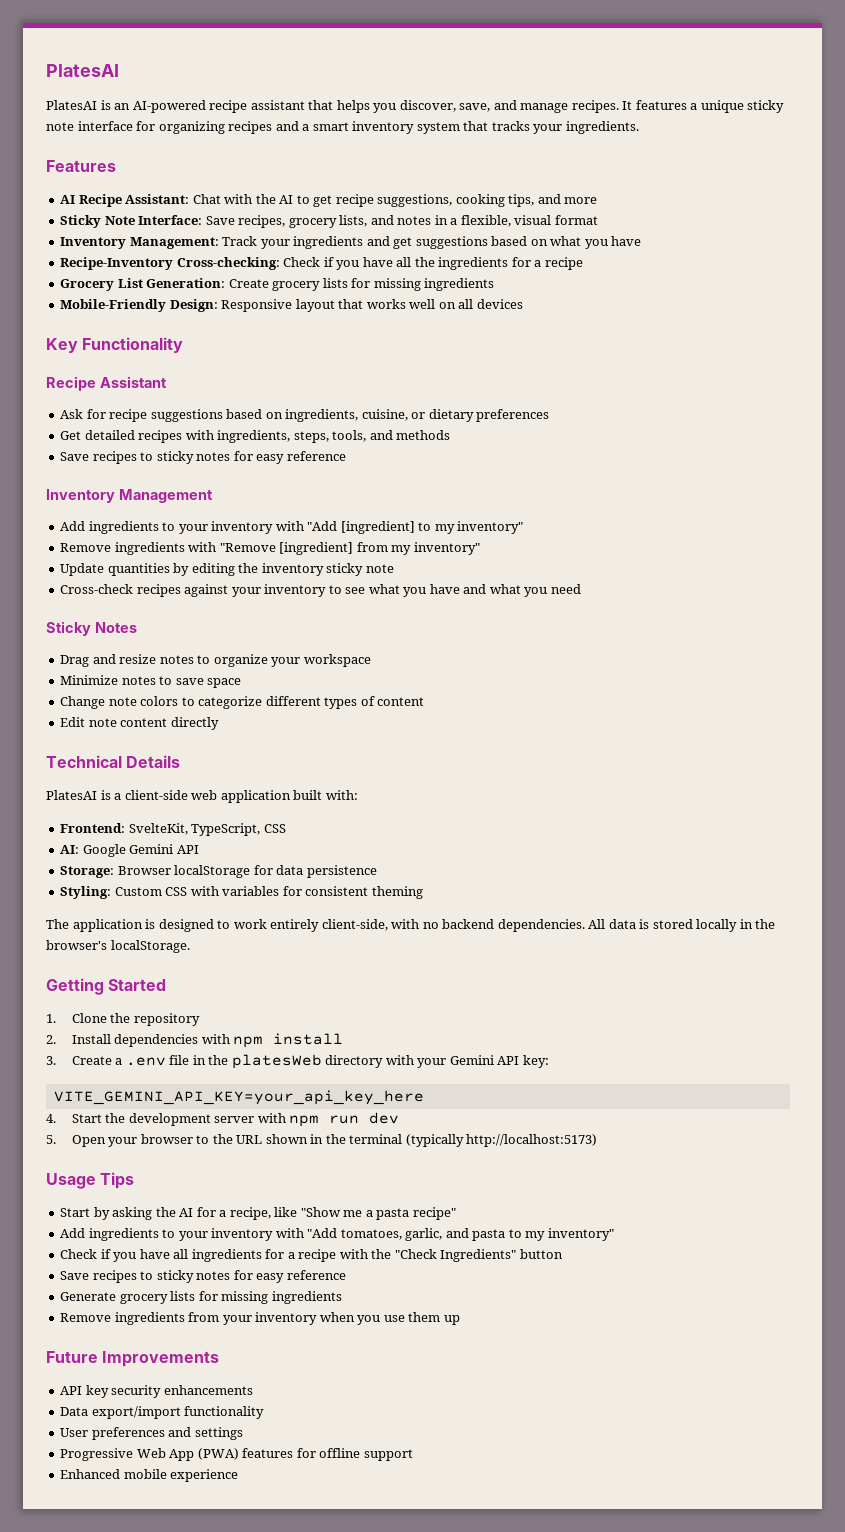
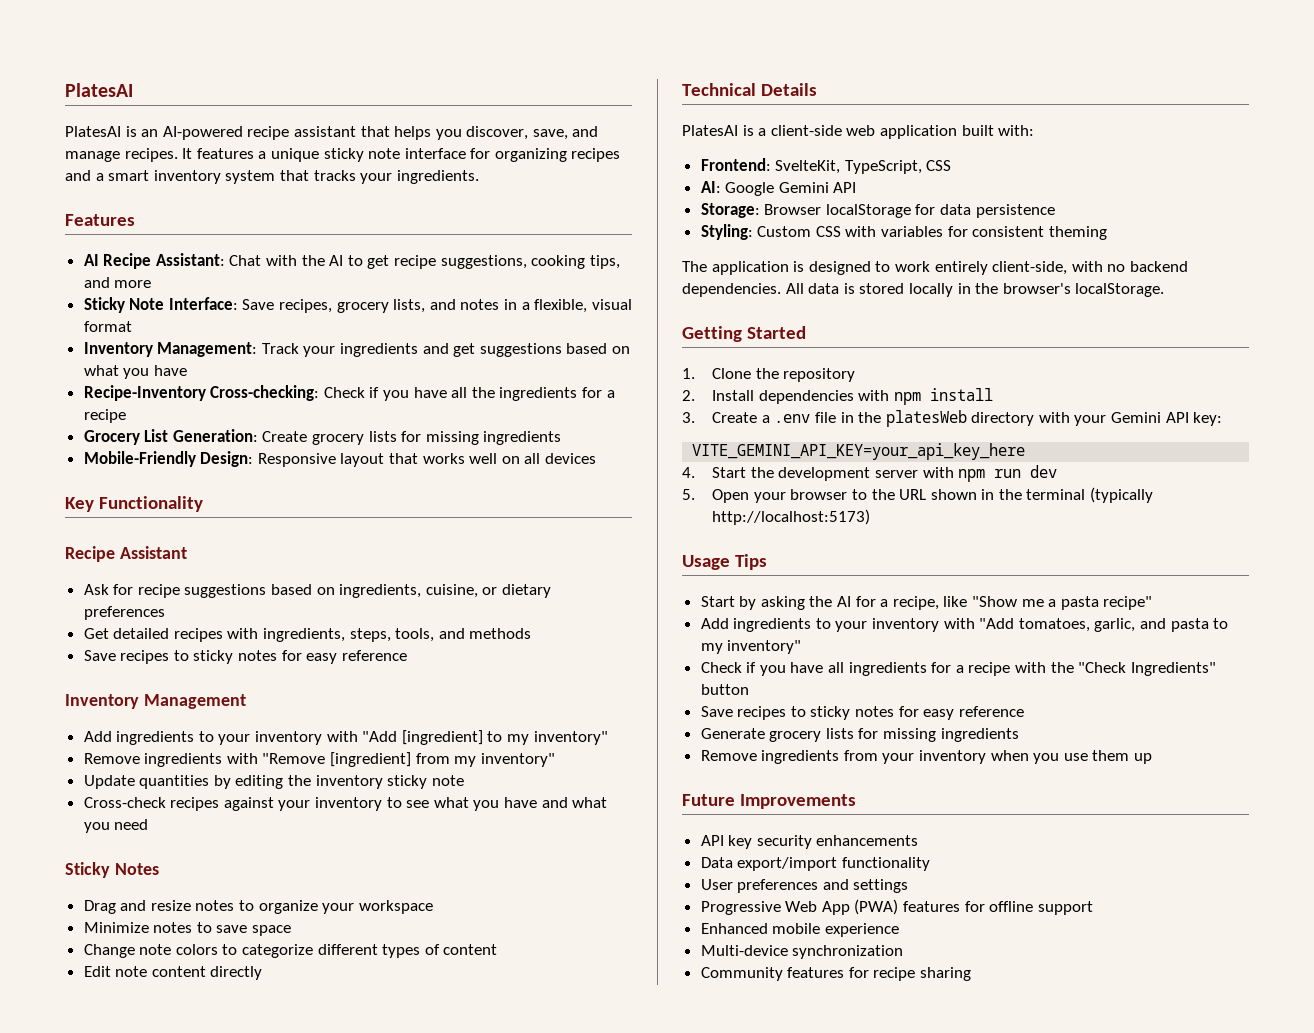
+ Multi-device synchronization
+ Community features for recipe sharing

